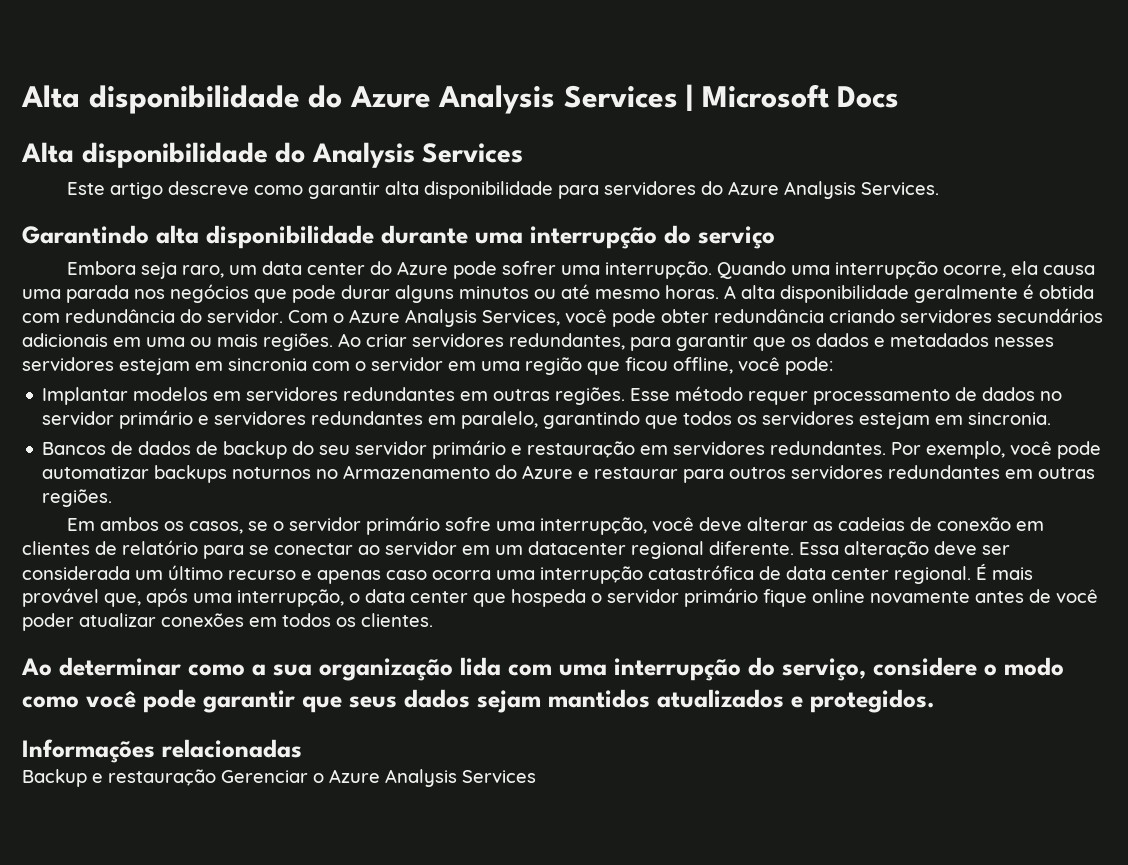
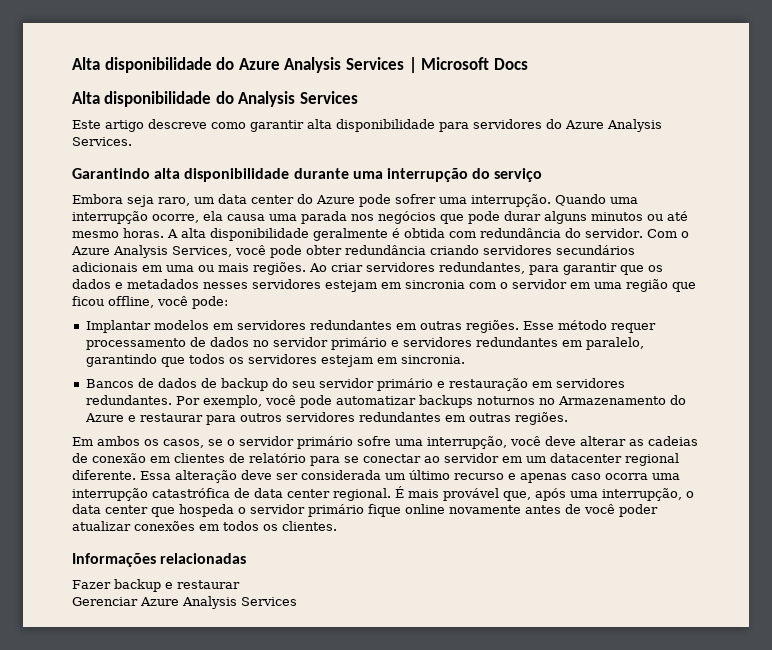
- Ao determinar como a sua organização lida com uma interrupção do serviço, considere o modo como você pode garantir que seus dados sejam mantidos atualizados e protegidos.
  Informações relacionadas
- Backup e restauração Gerenciar o Azure Analysis Services
+ Fazer backup e restaurar
+ Gerenciar Azure Analysis Services

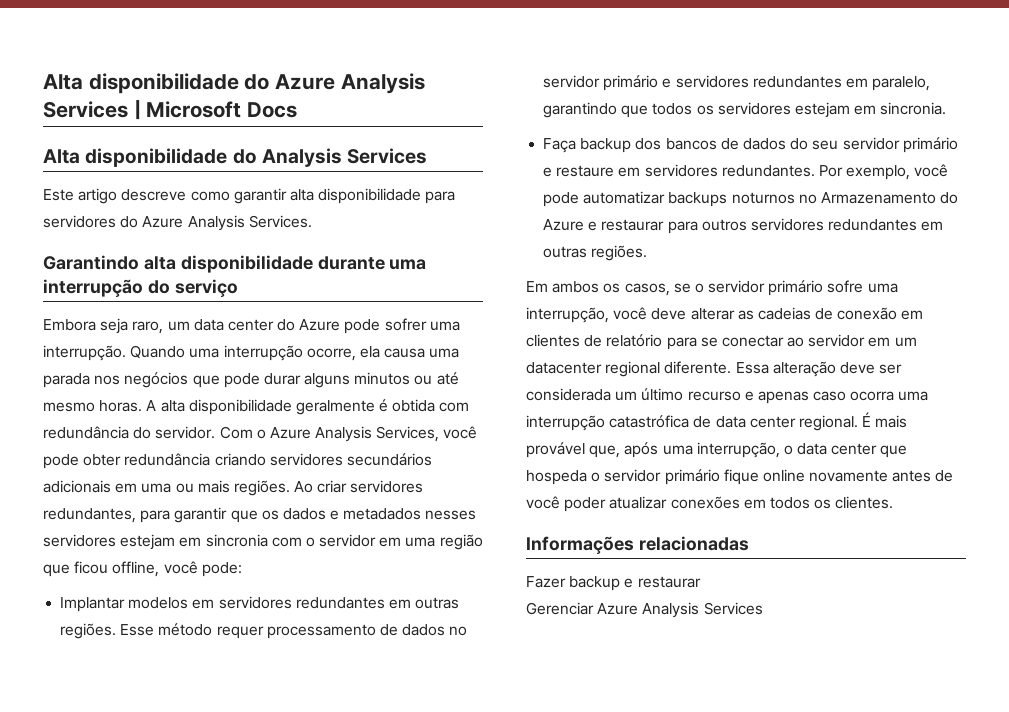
- Bancos de dados de backup do seu servidor primário e restauração em servidores redundantes.
+ Faça backup dos bancos de dados do seu servidor primário e restaure em servidores redundantes.

